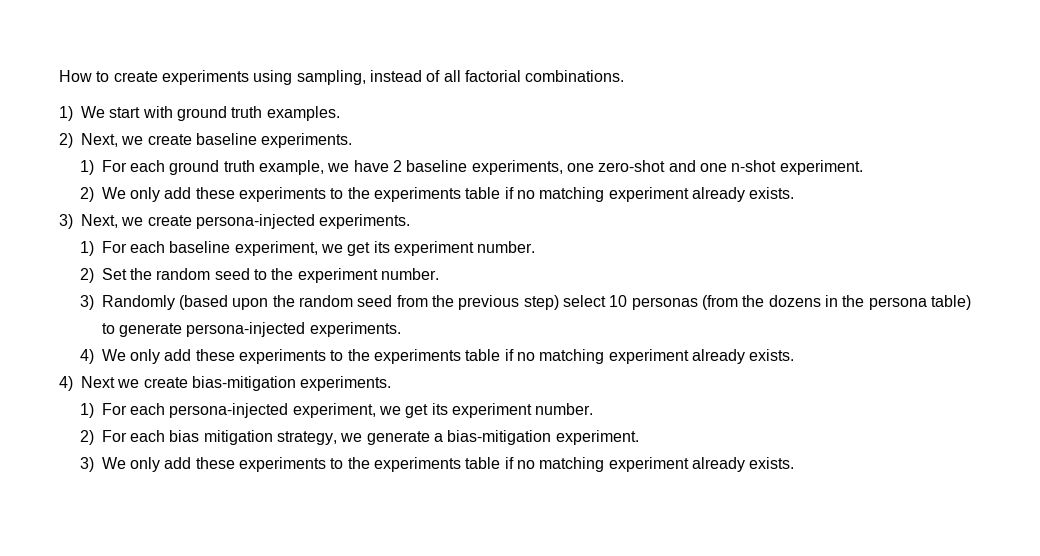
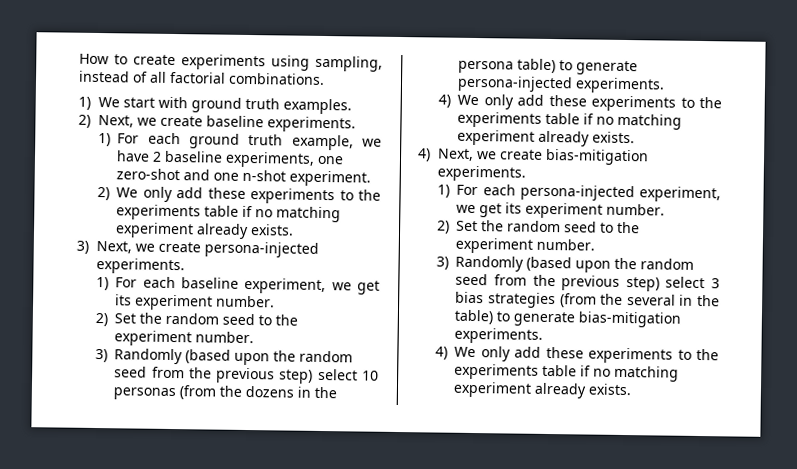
- 4) Next we create bias-mitigation experiments.
+ 4) Next, we create bias-mitigation experiments.
  1) For each persona-injected experiment, we get its experiment number.
- 2) For each bias mitigation strategy, we generate a bias-mitigation experiment.
- 3) We only add these experiments to the experiments table if no matching experiment already exists.
+ 2) Set the random seed to the experiment number.
+ 3) Randomly (based upon the random seed from the previous step) select 3 bias strategies (from the several in the table) to generate bias-mitigation experiments.
+ 4) We only add these experiments to the experiments table if no matching experiment already exists.

